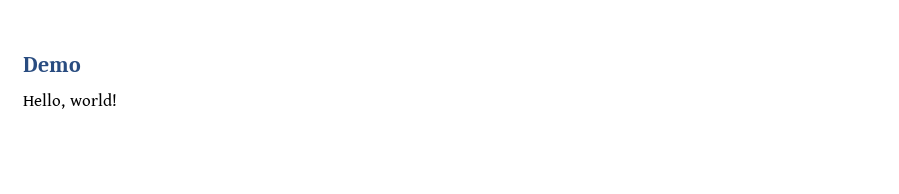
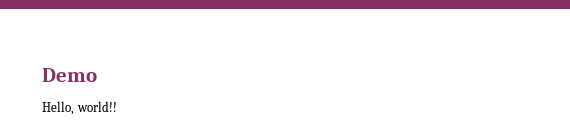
- Hello, world!
+ Hello, world!!

